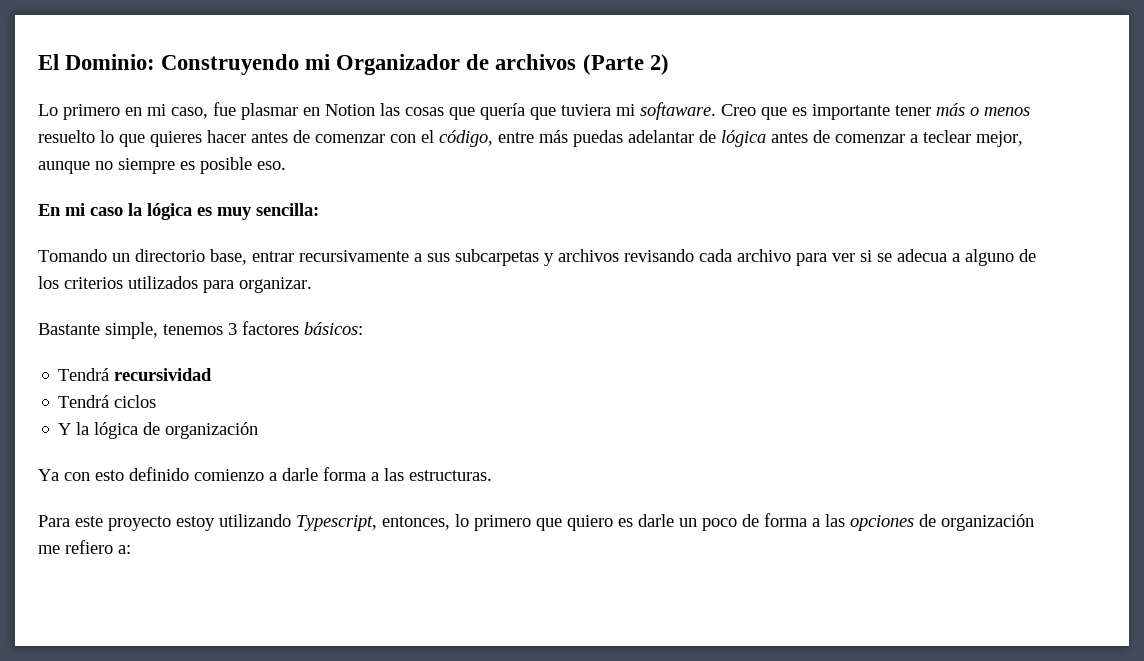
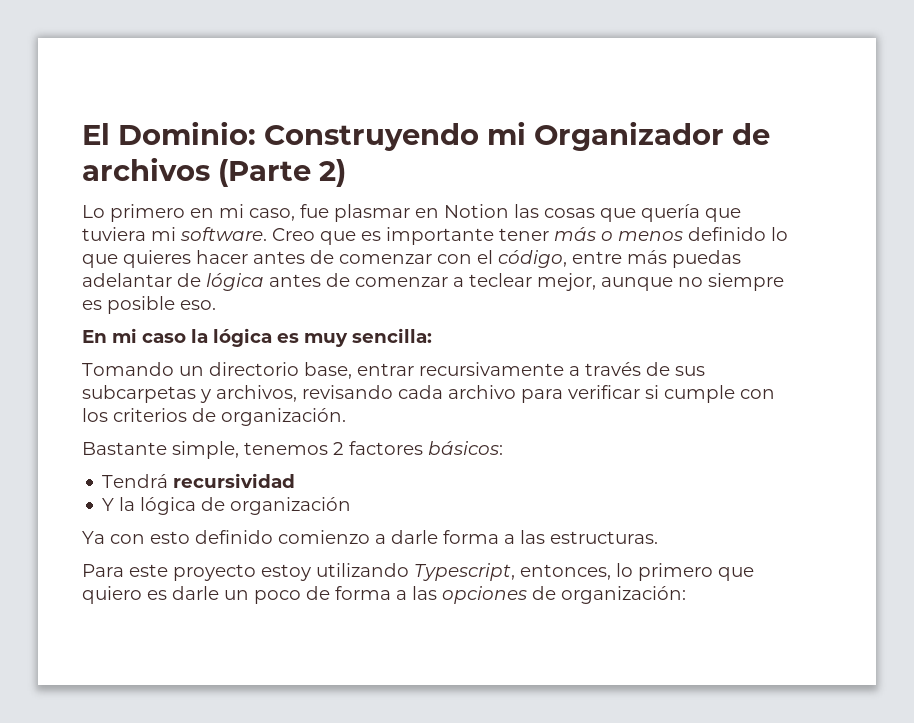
- Lo primero en mi caso, fue plasmar en Notion las cosas que quería que tuviera mi softaware.
+ Lo primero en mi caso, fue plasmar en Notion las cosas que quería que tuviera mi software.
- Creo que es importante tener más o menos resuelto lo que quieres hacer antes de comenzar con el código, entre más puedas adelantar de lógica antes de comenzar a teclear mejor, aunque no siempre es posible eso.
+ Creo que es importante tener más o menos definido lo que quieres hacer antes de comenzar con el código, entre más puedas adelantar de lógica antes de comenzar a teclear mejor, aunque no siempre es posible eso.
- Tomando un directorio base, entrar recursivamente a sus subcarpetas y archivos revisando cada archivo para ver si se adecua a alguno de los criterios utilizados para organizar.
+ Tomando un directorio base, entrar recursivamente a través de sus subcarpetas y archivos, revisando cada archivo para verificar si cumple con los criterios de organización.
- Bastante simple, tenemos 3 factores básicos:
+ Bastante simple, tenemos 2 factores básicos:
- Tendrá ciclos
- Para este proyecto estoy utilizando Typescript, entonces, lo primero que quiero es darle un poco de forma a las opciones de organización me refiero a:
+ Para este proyecto estoy utilizando Typescript, entonces, lo primero que quiero es darle un poco de forma a las opciones de organización:

